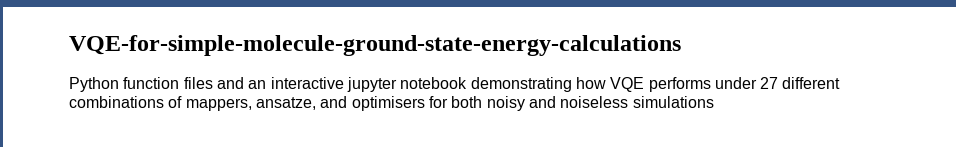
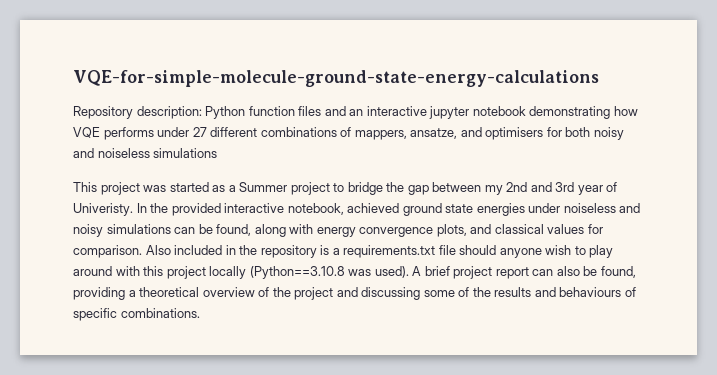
- Python function files and an interactive jupyter notebook demonstrating how VQE performs under 27 different combinations of mappers, ansatze, and optimisers for both noisy and noiseless simulations
+ Repository description: Python function files and an interactive jupyter notebook demonstrating how VQE performs under 27 different combinations of mappers, ansatze, and optimisers for both noisy and noiseless simulations
+ This project was started as a Summer project to bridge the gap between my 2nd and 3rd year of Univeristy. In the provided interactive notebook, achieved ground state energies under noiseless and noisy simulations can be found, along with energy convergence plots, and classical values for comparison. Also included in the repository is a requirements.txt file should anyone wish to play around with this project locally (Python==3.10.8 was used). A brief project report can also be found, providing a theoretical overview of the project and discussing some of the results and behaviours of specific combinations.

